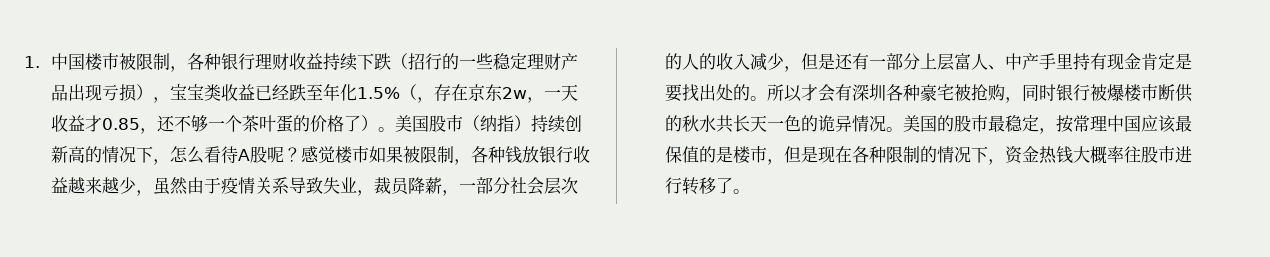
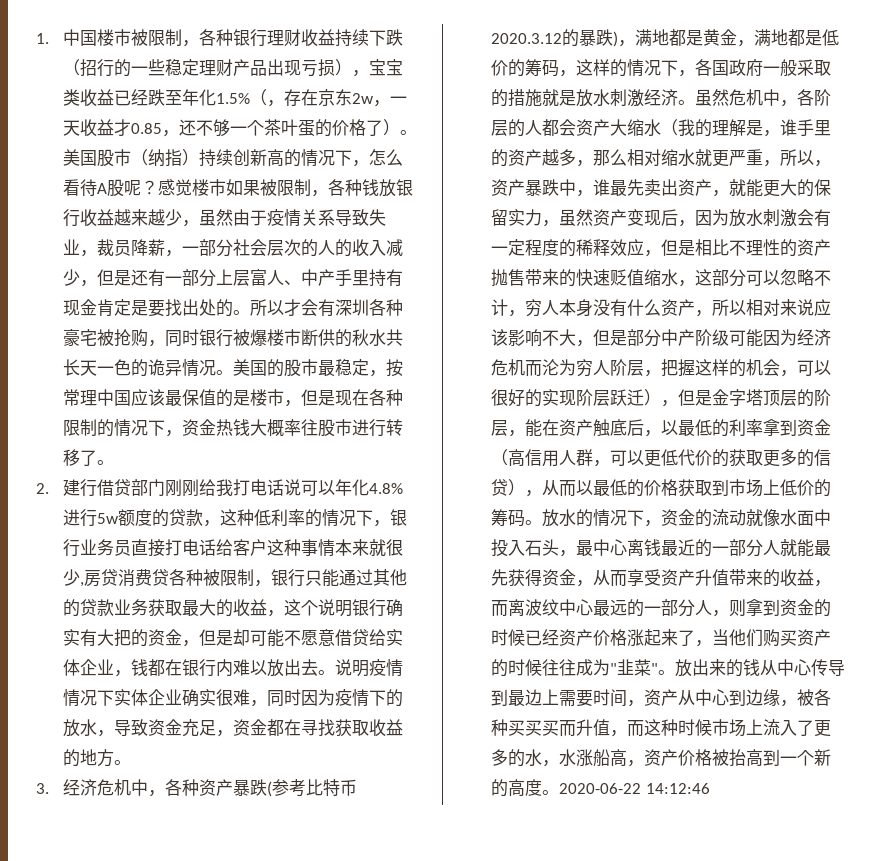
+ 2.建行借贷部门刚刚给我打电话说可以年化4.8%进行5w额度的贷款，这种低利率的情况下，银行业务员直接打电话给客户这种事情本来就很少,房贷消费贷各种被限制，银行只能通过其他的贷款业务获取最大的收益，这个说明银行确实有大把的资金，但是却可能不愿意借贷给实体企业，钱都在银行内难以放出去。说明疫情情况下实体企业确实很难，同时因为疫情下的放水，导致资金充足，资金都在寻找获取收益的地方。
+ 3.经济危机中，各种资产暴跌(参考比特币2020.3.12的暴跌)，满地都是黄金，满地都是低价的筹码，这样的情况下，各国政府一般采取的措施就是放水刺激经济。虽然危机中，各阶层的人都会资产大缩水（我的理解是，谁手里的资产越多，那么相对缩水就更严重，所以，资产暴跌中，谁最先卖出资产，就能更大的保留实力，虽然资产变现后，因为放水刺激会有一定程度的稀释效应，但是相比不理性的资产抛售带来的快速贬值缩水，这部分可以忽略不计，穷人本身没有什么资产，所以相对来说应该影响不大，但是部分中产阶级可能因为经济危机而沦为穷人阶层，把握这样的机会，可以很好的实现阶层跃迁），但是金字塔顶层的阶层，能在资产触底后，以最低的利率拿到资金（高信用人群，可以更低代价的获取更多的信贷），从而以最低的价格获取到市场上低价的筹码。放水的情况下，资金的流动就像水面中投入石头，最中心离钱最近的一部分人就能最先获得资金，从而享受资产升值带来的收益，而离波纹中心最远的一部分人，则拿到资金的时候已经资产价格涨起来了，当他们购买资产的时候往往成为"韭菜"。放出来的钱从中心传导到最边上需要时间，资产从中心到边缘，被各种买买买而升值，而这种时候市场上流入了更多的水，水涨船高，资产价格被抬高到一个新的高度。2020-06-22 14:12:46

